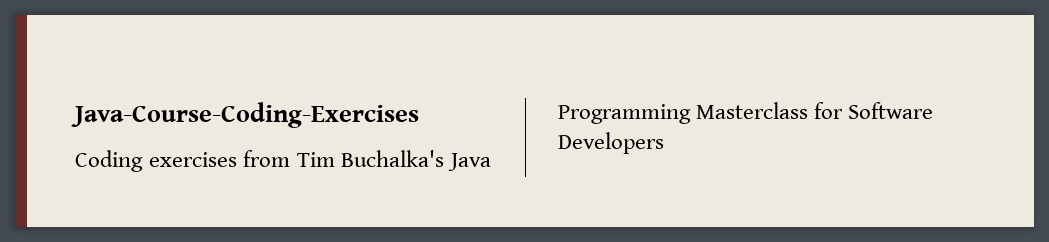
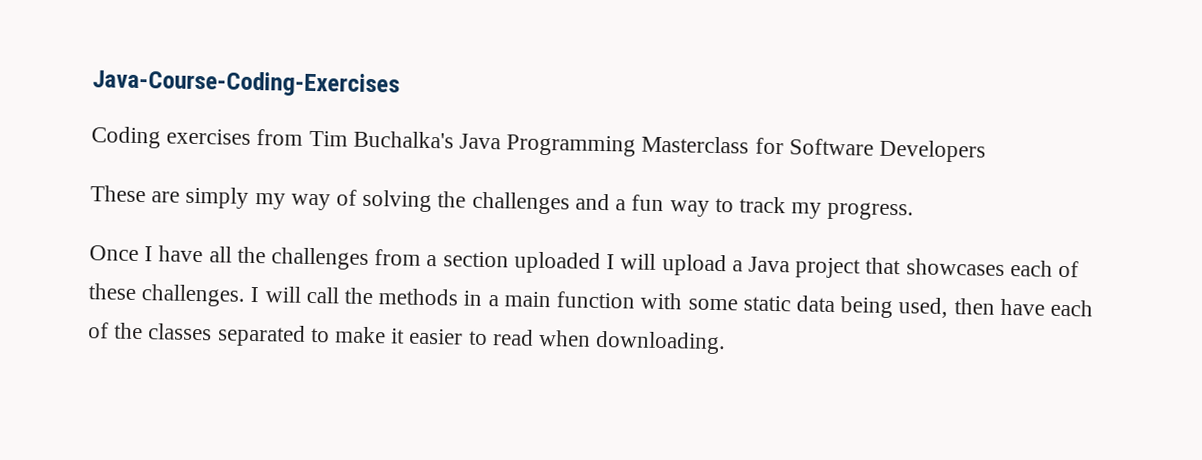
+ These are simply my way of solving the challenges and a fun way to track my progress.
+ Once I have all the challenges from a section uploaded I will upload a Java project that showcases each of these challenges. I will call the methods in a main function with some static data being used, then have each of the classes separated to make it easier to read when downloading.

